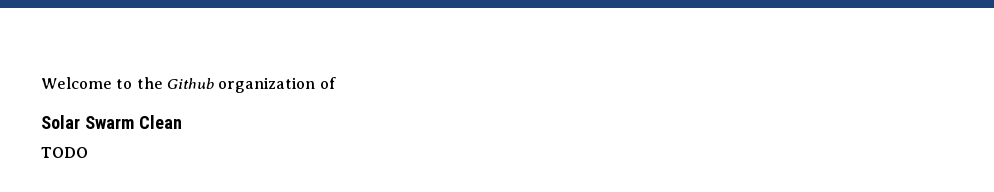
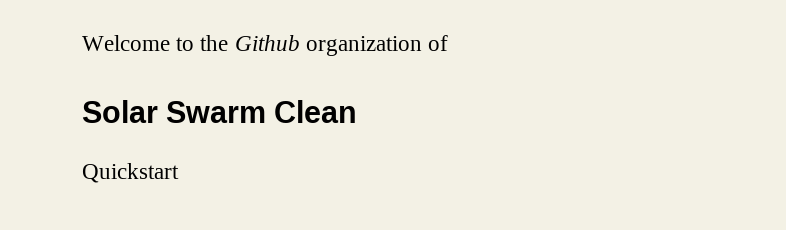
- TODO
+ Quickstart

